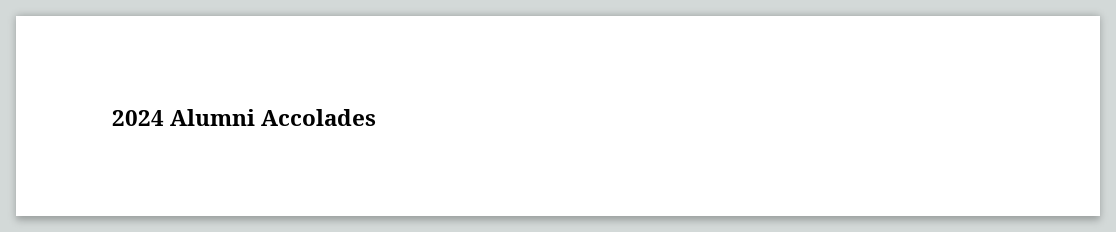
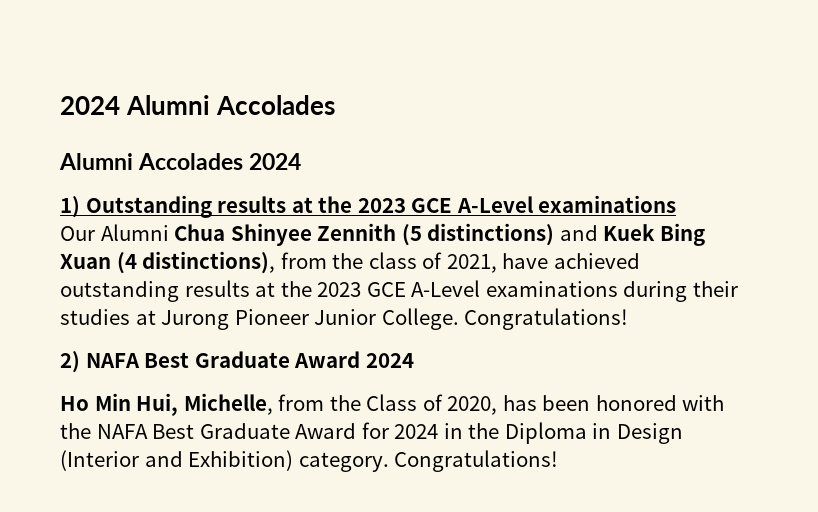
+ Alumni Accolades 2024
+ 1) Outstanding results at the 2023 GCE A-Level examinations
+ Our Alumni Chua Shinyee Zennith (5 distinctions) and Kuek Bing Xuan (4 distinctions), from the class of 2021, have achieved outstanding results at the 2023 GCE A-Level examinations during their studies at Jurong Pioneer Junior College. Congratulations!
+ 2) NAFA Best Graduate Award 2024
+ Ho Min Hui, Michelle, from the Class of 2020, has been honored with the NAFA Best Graduate Award for 2024 in the Diploma in Design (Interior and Exhibition) category. Congratulations!

